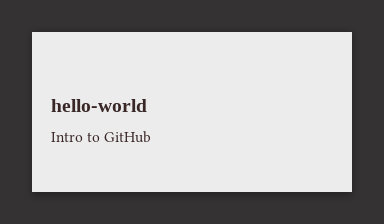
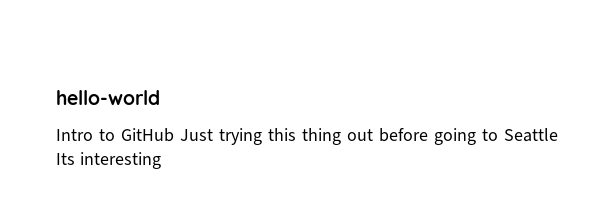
- Intro to GitHub
+ Intro to GitHub Just trying this thing out before going to Seattle Its interesting

